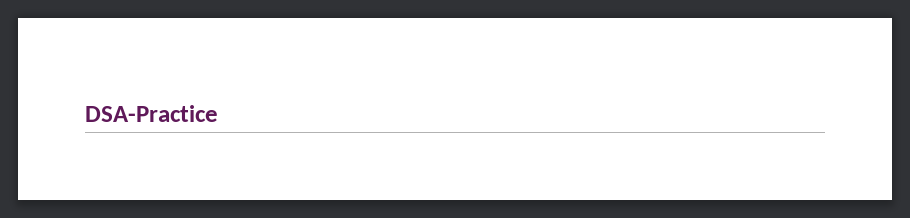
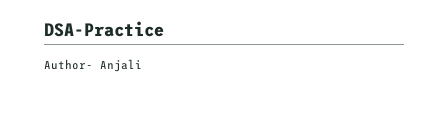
+ Author- Anjali

